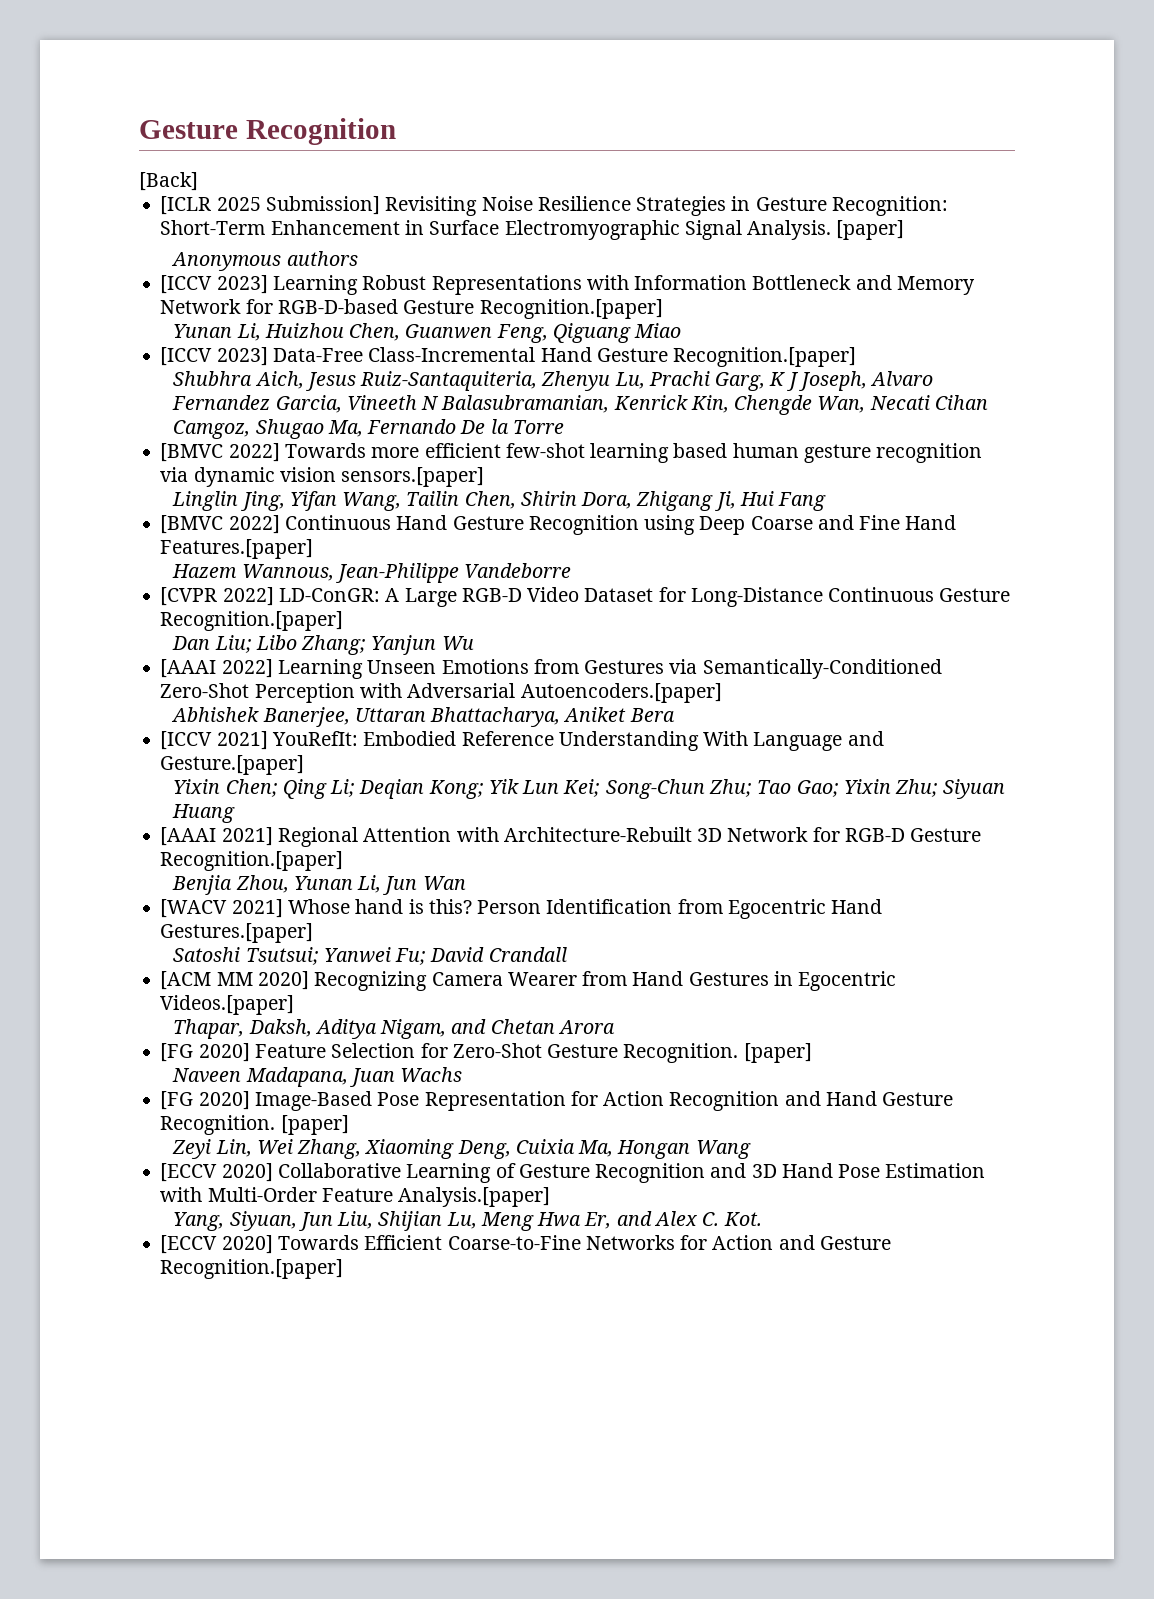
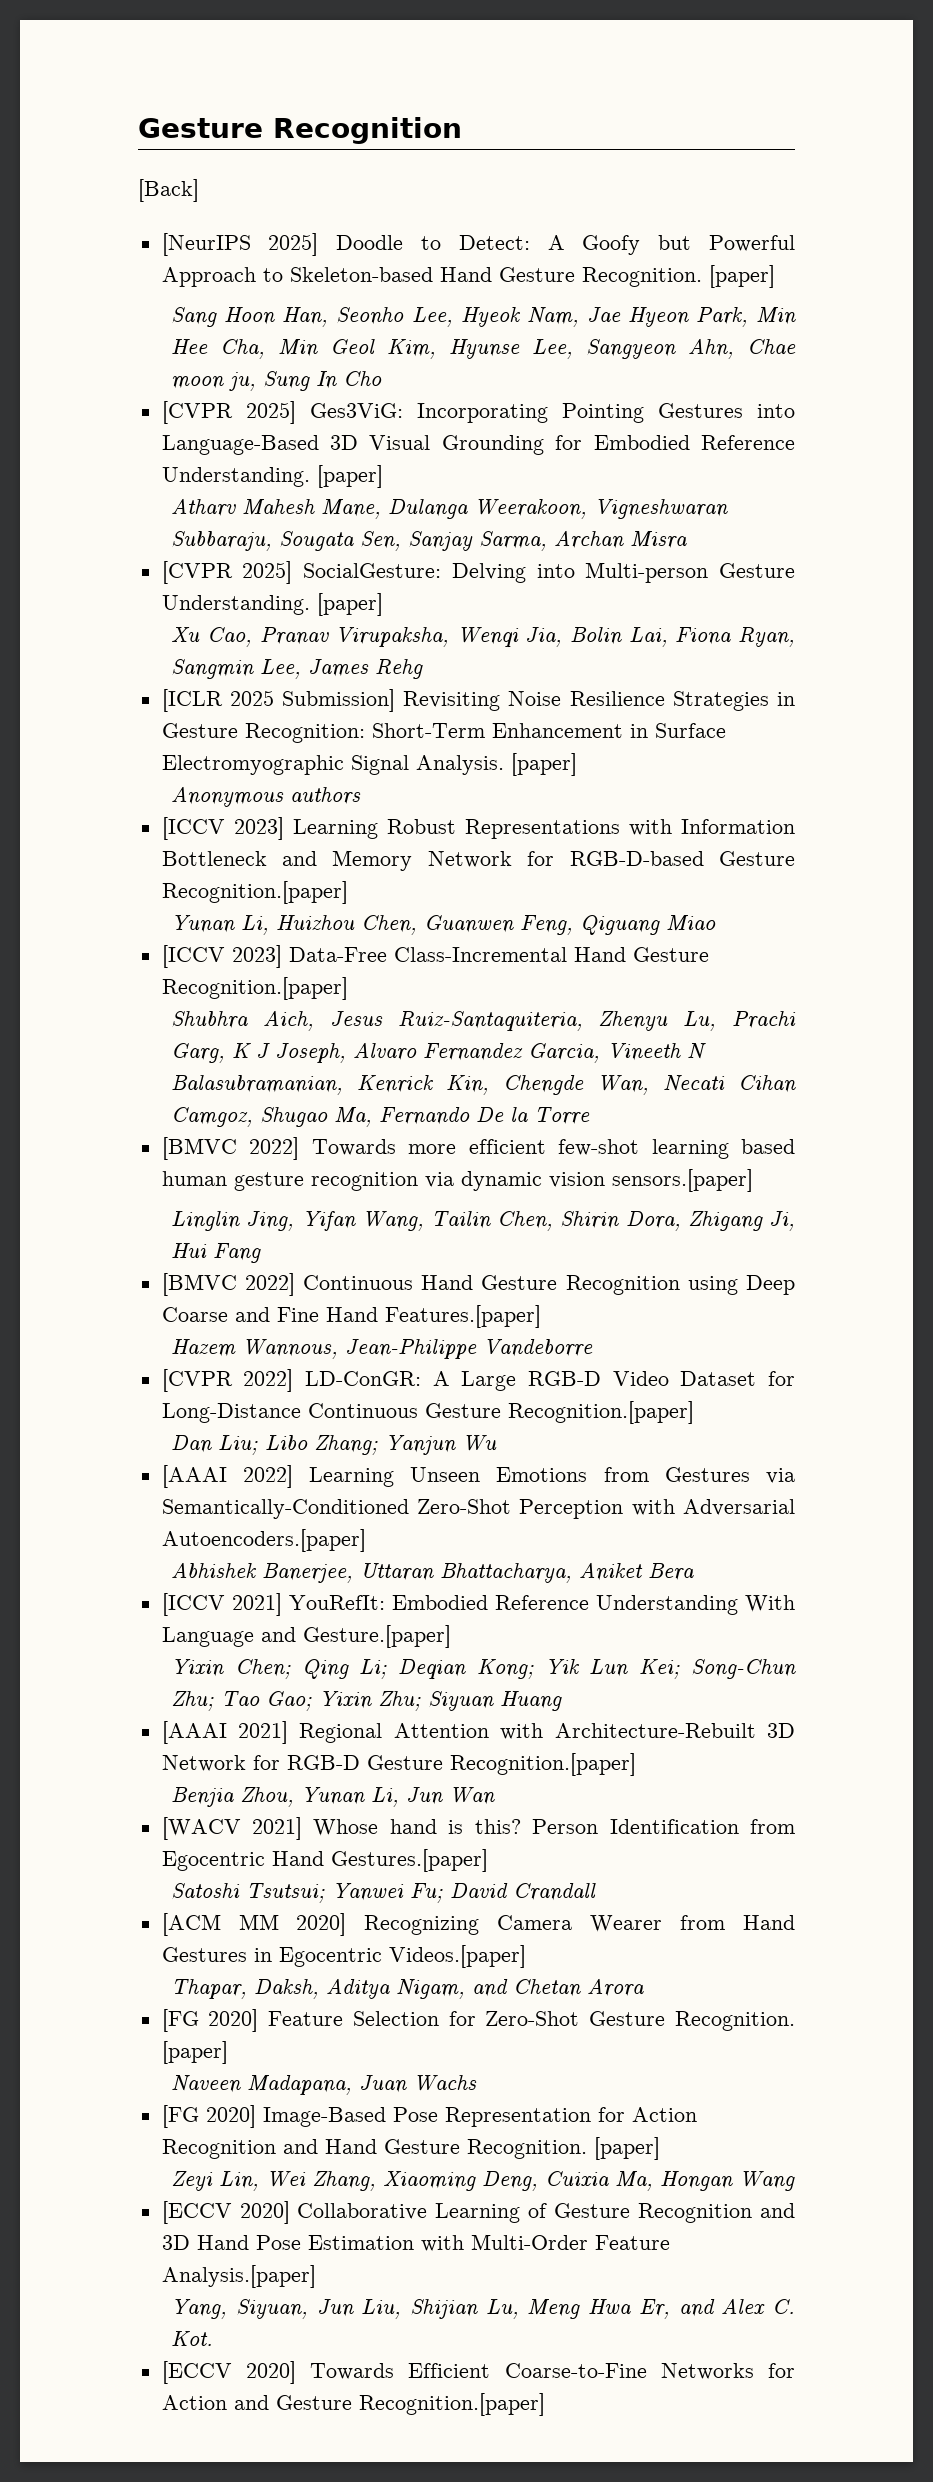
+ [NeurIPS 2025] Doodle to Detect: A Goofy but Powerful Approach to Skeleton-based Hand Gesture Recognition. [paper]
+ Sang Hoon Han, Seonho Lee, Hyeok Nam, Jae Hyeon Park, Min Hee Cha, Min Geol Kim, Hyunse Lee, Sangyeon Ahn, Chae moon ju, Sung In Cho
+ [CVPR 2025] Ges3ViG: Incorporating Pointing Gestures into Language-Based 3D Visual Grounding for Embodied Reference Understanding. [paper]
+ Atharv Mahesh Mane, Dulanga Weerakoon, Vigneshwaran Subbaraju, Sougata Sen, Sanjay Sarma, Archan Misra
+ [CVPR 2025] SocialGesture: Delving into Multi-person Gesture Understanding. [paper]
+ Xu Cao, Pranav Virupaksha, Wenqi Jia, Bolin Lai, Fiona Ryan, Sangmin Lee, James Rehg

